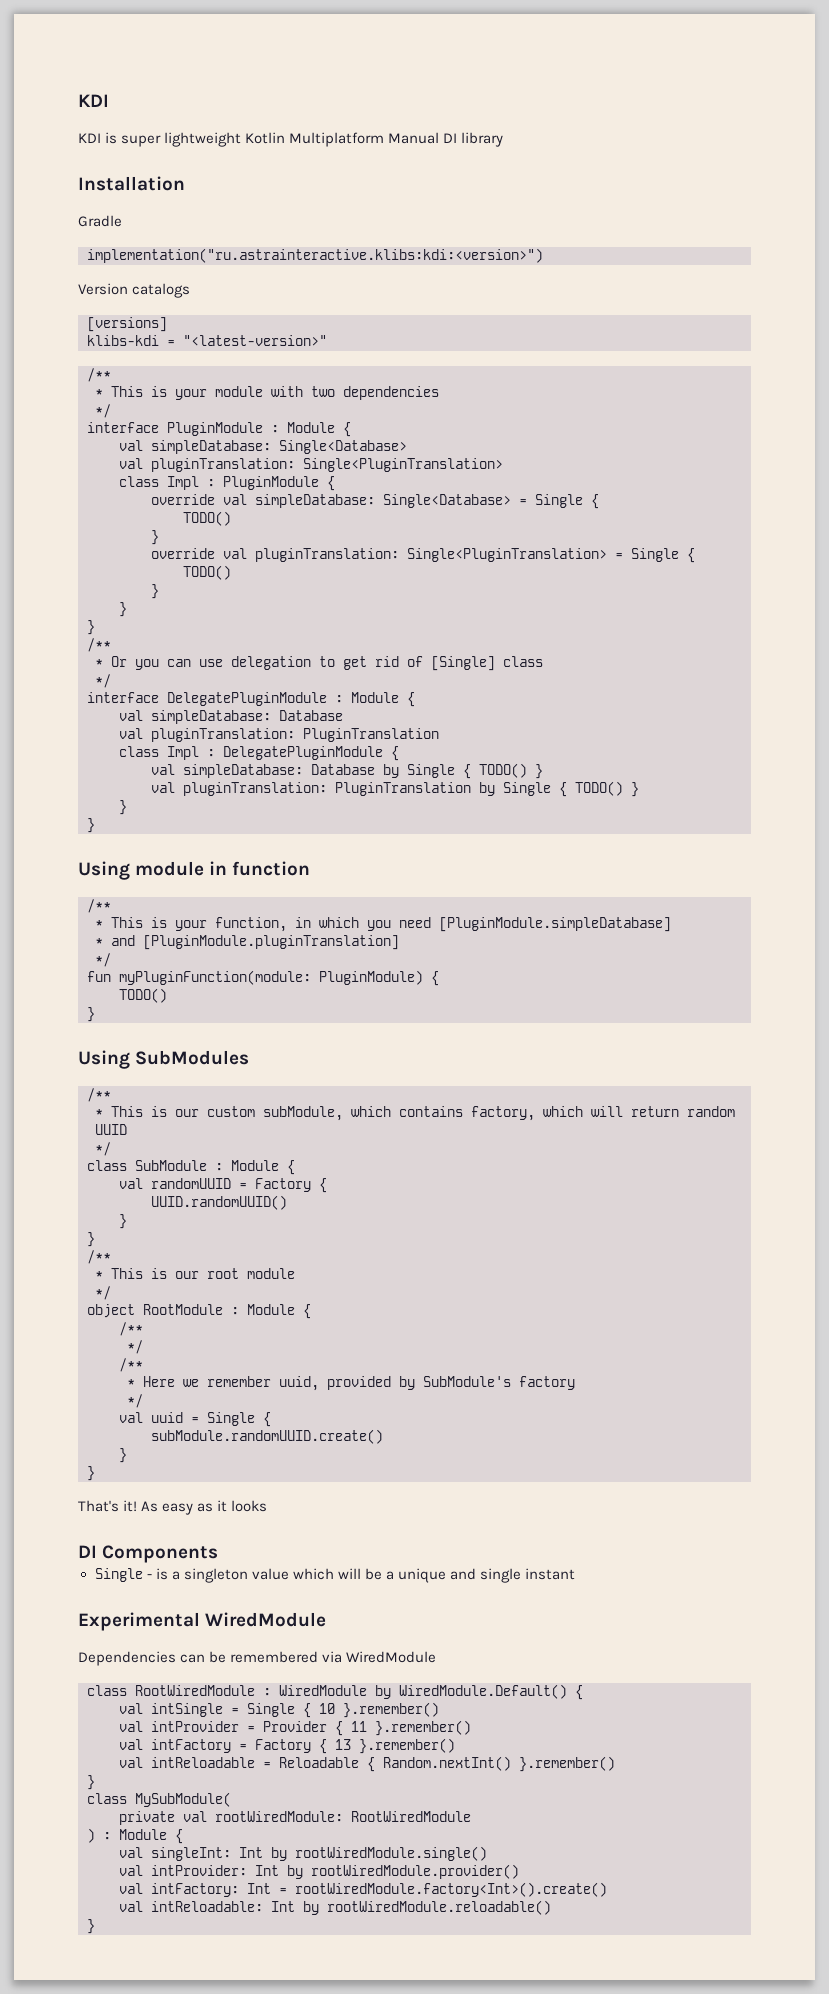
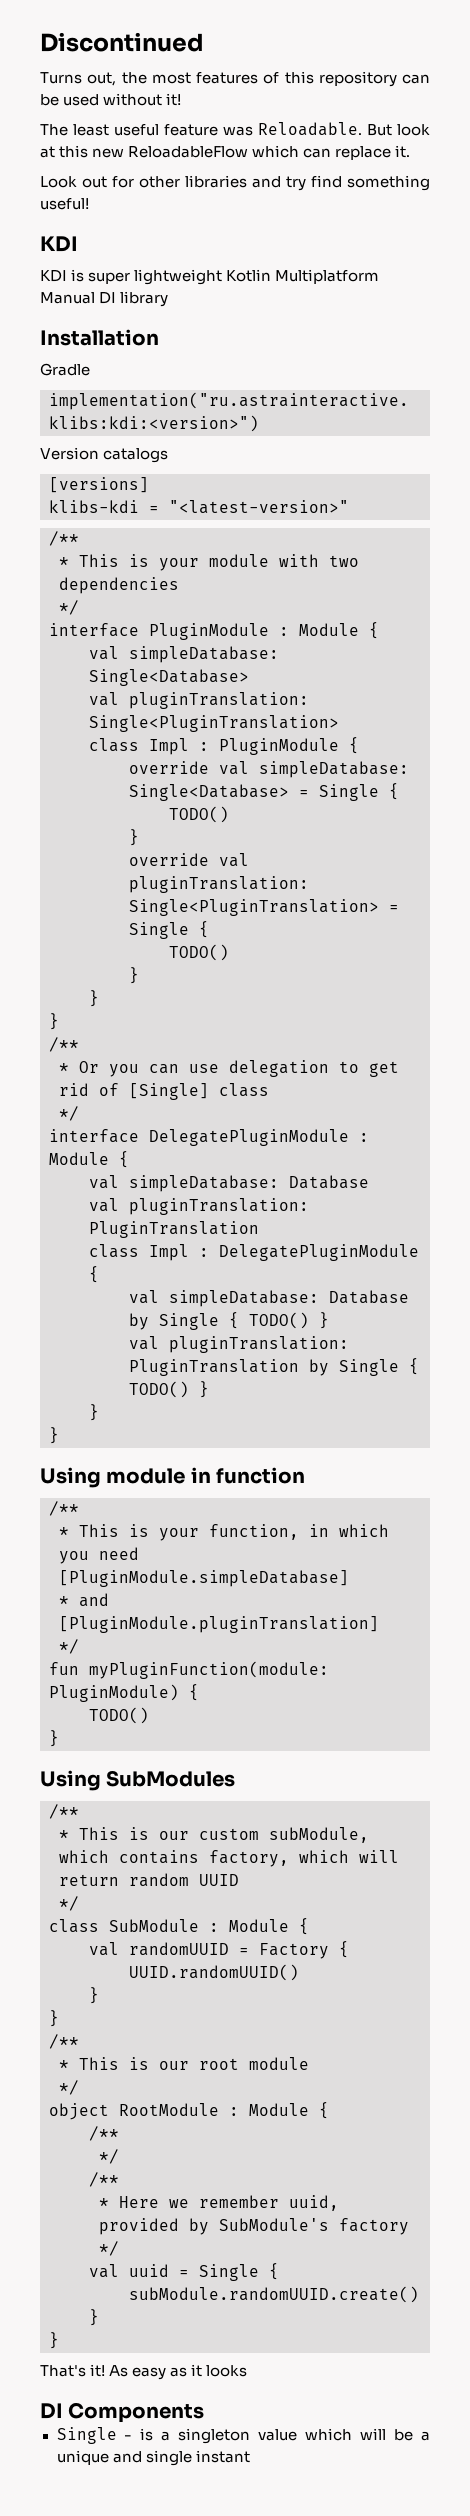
+ Discontinued
+ Turns out, the most features of this repository can be used without it!
+ The least useful feature was Reloadable. But look at this new ReloadableFlow which can replace it.
+ Look out for other libraries and try find something useful!
- Experimental WiredModule
- Dependencies can be remembered via WiredModule
- class RootWiredModule : WiredModule by WiredModule.Default() {
- val intSingle = Single { 10 }.remember()
- val intProvider = Provider { 11 }.remember()
- val intFactory = Factory { 13 }.remember()
- val intReloadable = Reloadable { Random.nextInt() }.remember()
- }
- class MySubModule(
- private val rootWiredModule: RootWiredModule
- ) : Module {
- val singleInt: Int by rootWiredModule.single()
- val intProvider: Int by rootWiredModule.provider()
- val intFactory: Int = rootWiredModule.factory<Int>().create()
- val intReloadable: Int by rootWiredModule.reloadable()
- }

